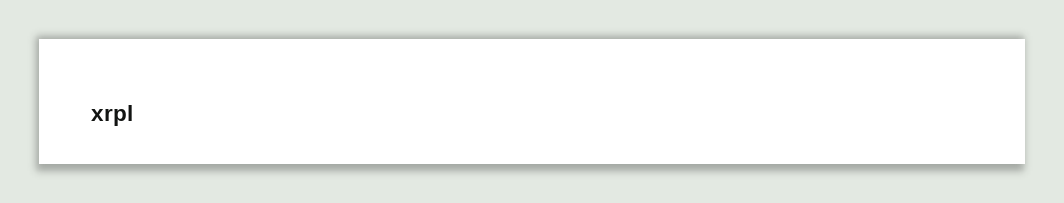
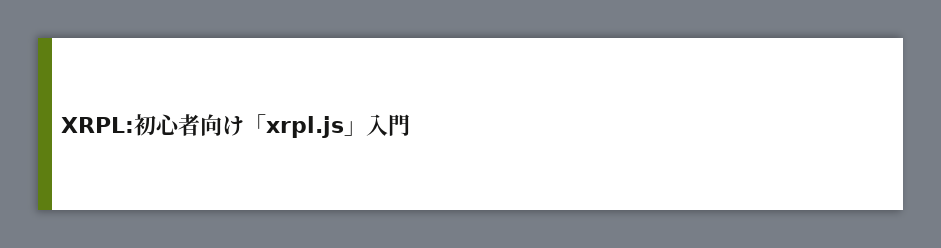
- xrpl
+ XRPL:初心者向け「xrpl.js」入門

